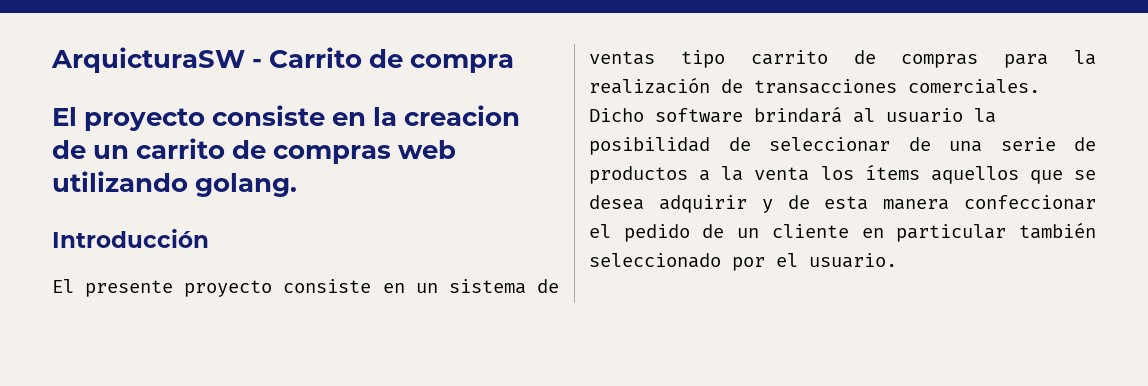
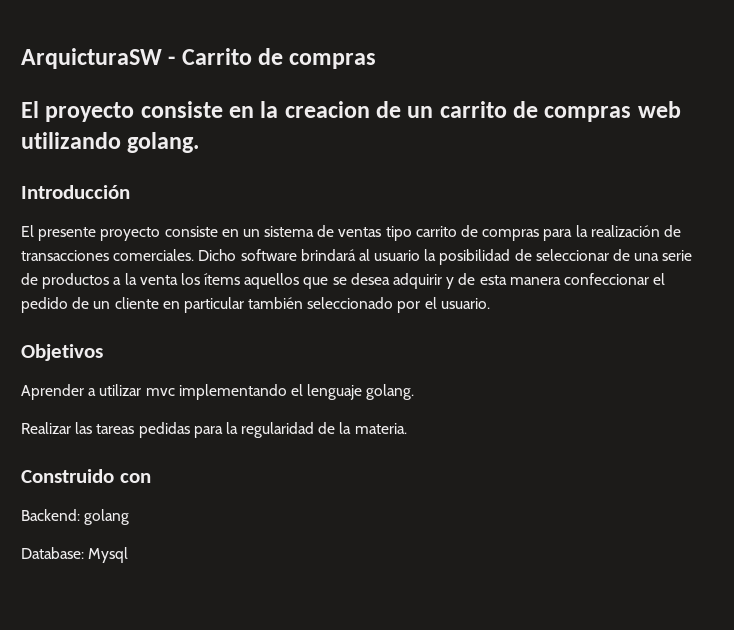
- ArquicturaSW - Carrito de compra
+ ArquicturaSW - Carrito de compras
+ Objetivos
+ Aprender a utilizar mvc implementando el lenguaje golang.
+ Realizar las tareas pedidas para la regularidad de la materia.
+ Construido con
+ Backend: golang
+ Database: Mysql

